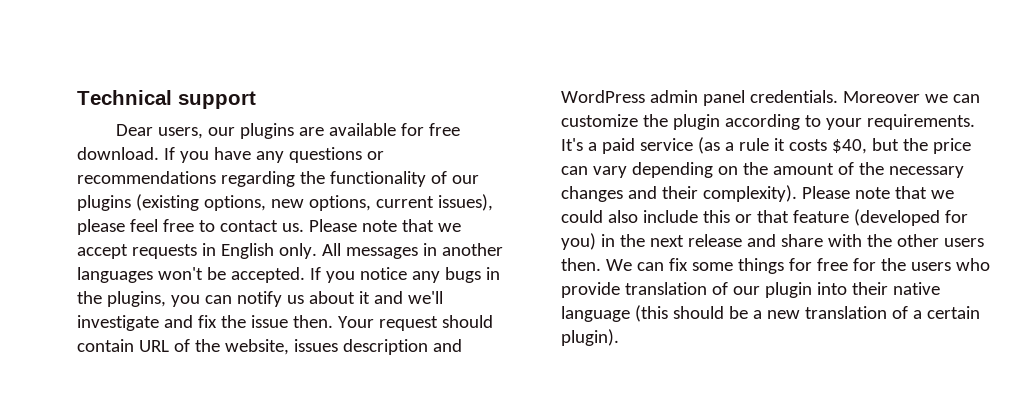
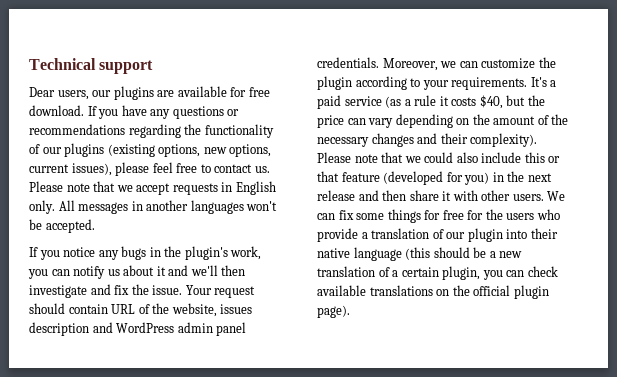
- All messages in another languages won't be accepted. If you notice any bugs in the plugins, you can notify us about it and we'll investigate and fix the issue then.
+ All messages in another languages won't be accepted.
+ If you notice any bugs in the plugin's work, you can notify us about it and we'll then investigate and fix the issue.
- Moreover we can customize the plugin according to your requirements.
+ Moreover, we can customize the plugin according to your requirements.
- Please note that we could also include this or that feature (developed for you) in the next release and share with the other users then.
+ Please note that we could also include this or that feature (developed for you) in the next release and then share it with other users.
- We can fix some things for free for the users who provide translation of our plugin into their native language (this should be a new translation of a certain plugin).
+ We can fix some things for free for the users who provide a translation of our plugin into their native language (this should be a new translation of a certain plugin, you can check available translations on the official plugin page).

